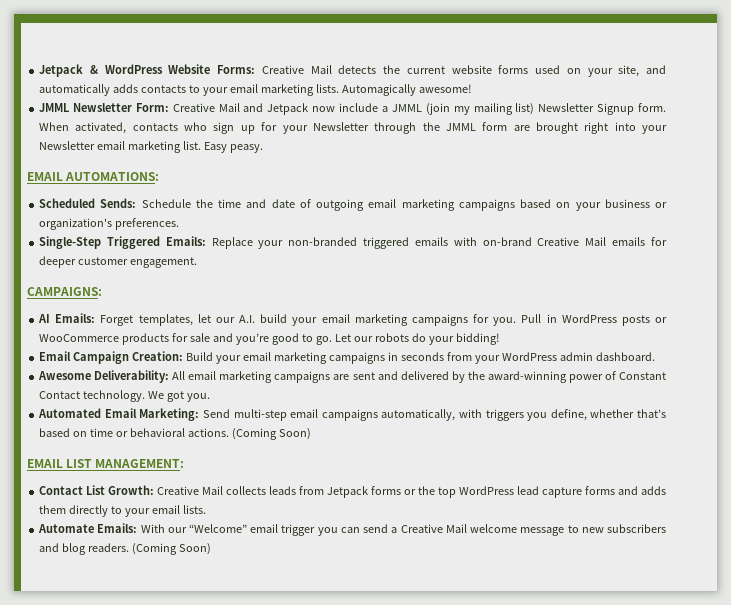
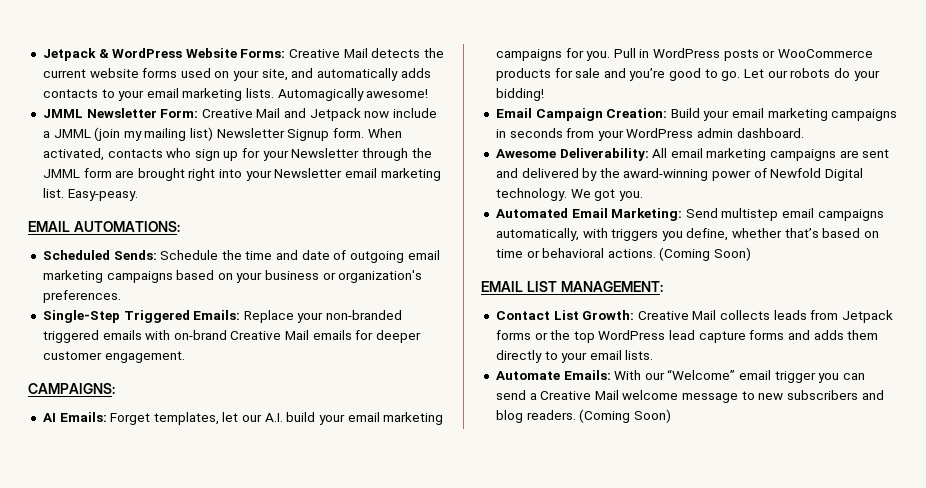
- Easy peasy.
+ Easy-peasy.
- Awesome Deliverability: All email marketing campaigns are sent and delivered by the award-winning power of Constant Contact technology.
+ Awesome Deliverability: All email marketing campaigns are sent and delivered by the award-winning power of Newfold Digital technology.
- Automated Email Marketing: Send multi-step email campaigns automatically, with triggers you define, whether that’s based on time or behavioral actions.
+ Automated Email Marketing: Send multistep email campaigns automatically, with triggers you define, whether that’s based on time or behavioral actions.

